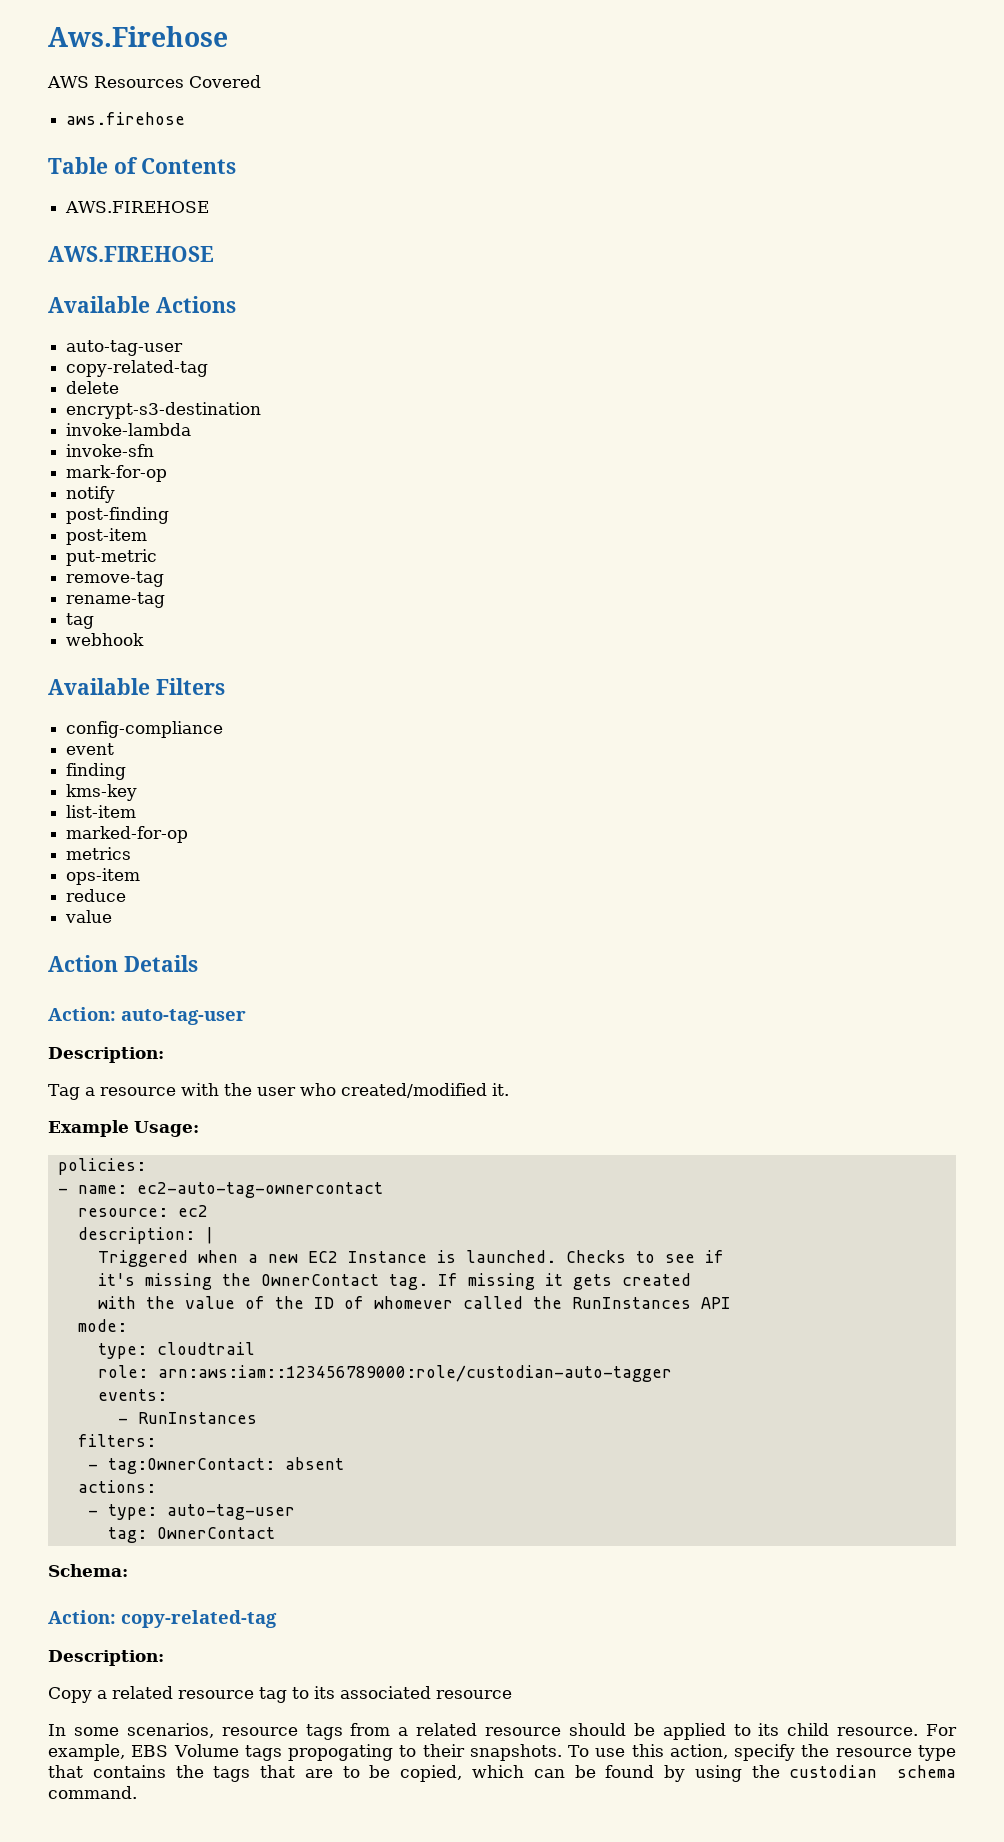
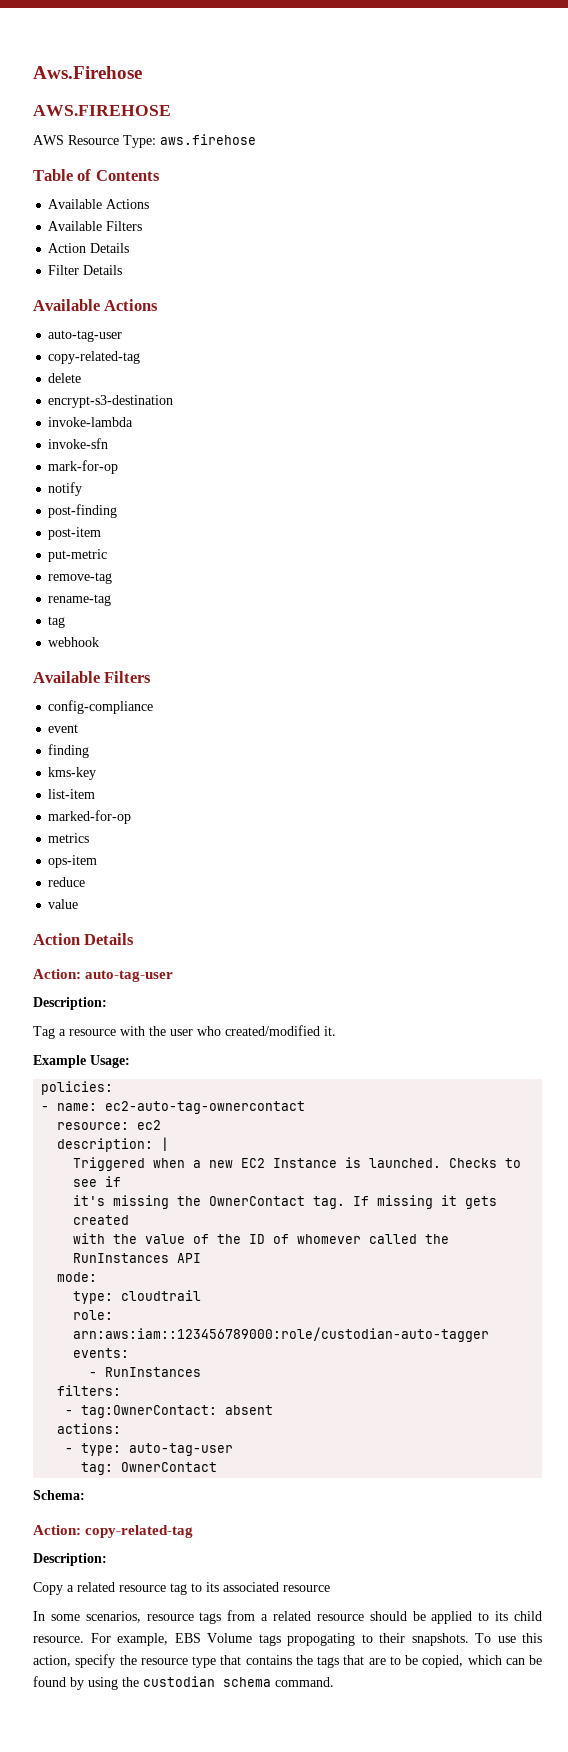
+ AWS.FIREHOSE
- AWS Resources Covered
- aws.firehose
+ AWS Resource Type: aws.firehose
  Table of Contents
- AWS.FIREHOSE
- AWS.FIREHOSE
+ Available Actions
+ Available Filters
+ Action Details
+ Filter Details

